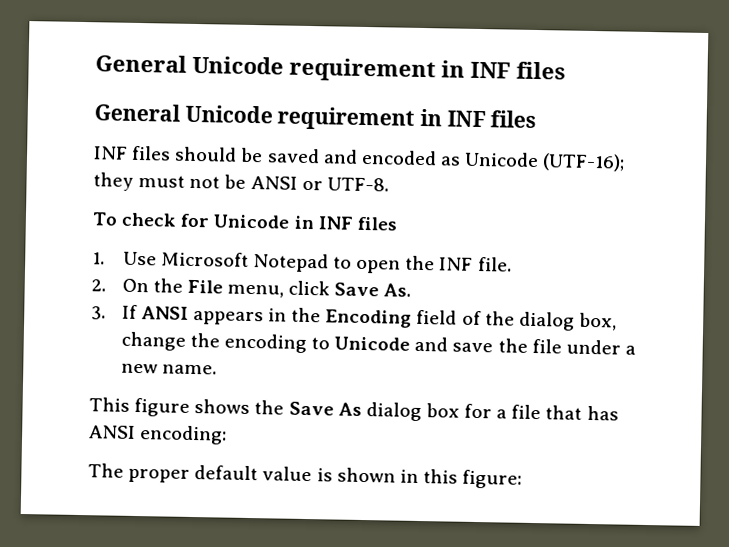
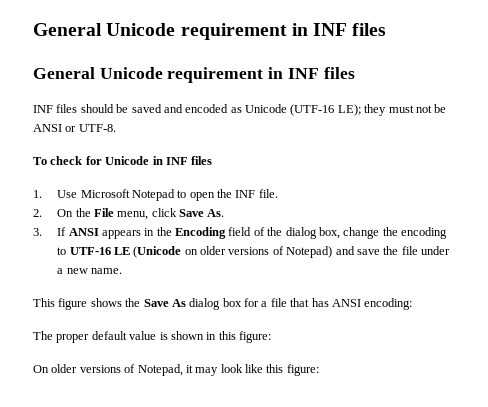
- INF files should be saved and encoded as Unicode (UTF-16); they must not be ANSI or UTF-8.
+ INF files should be saved and encoded as Unicode (UTF-16 LE); they must not be ANSI or UTF-8.
- 3. If ANSI appears in the Encoding field of the dialog box, change the encoding to Unicode and save the file under a new name.
+ 3. If ANSI appears in the Encoding field of the dialog box, change the encoding to UTF-16 LE (Unicode on older versions of Notepad) and save the file under a new name.
+ On older versions of Notepad, it may look like this figure:

